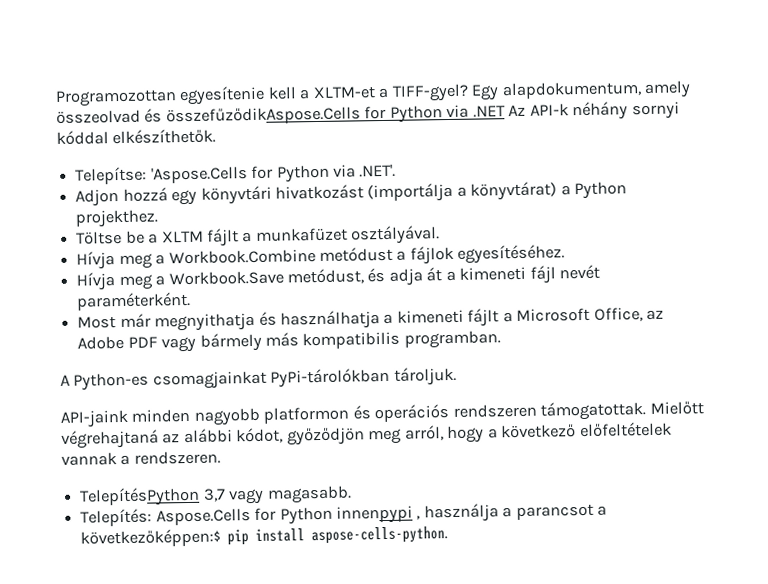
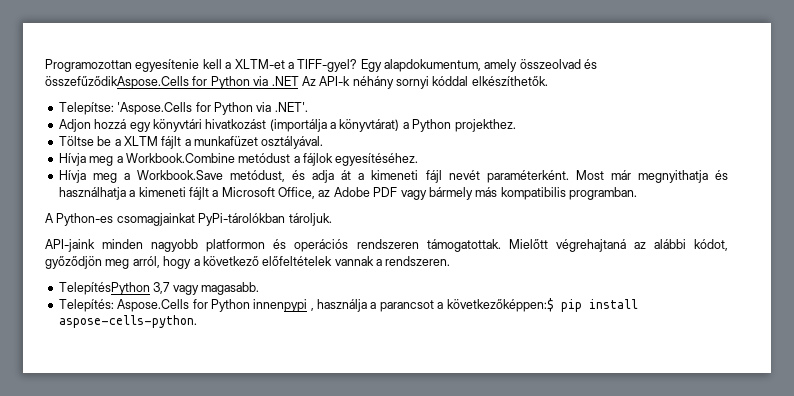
- Hívja meg a Workbook.Save metódust, és adja át a kimeneti fájl nevét paraméterként.
- Most már megnyithatja és használhatja a kimeneti fájlt a Microsoft Office, az Adobe PDF vagy bármely más kompatibilis programban.
+ Hívja meg a Workbook.Save metódust, és adja át a kimeneti fájl nevét paraméterként. Most már megnyithatja és használhatja a kimeneti fájlt a Microsoft Office, az Adobe PDF vagy bármely más kompatibilis programban.

